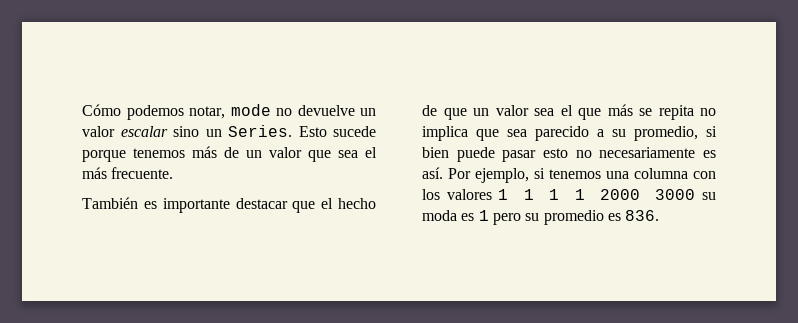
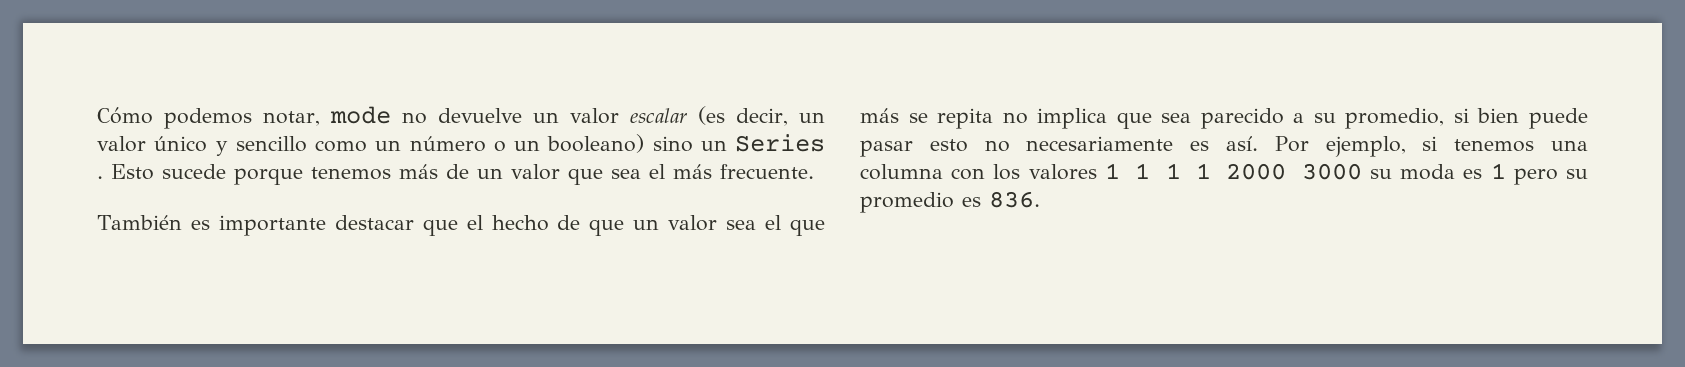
- Cómo podemos notar, mode no devuelve un valor escalar sino un Series.
+ Cómo podemos notar, mode no devuelve un valor escalar (es decir, un valor único y sencillo como un número o un booleano) sino un Series .

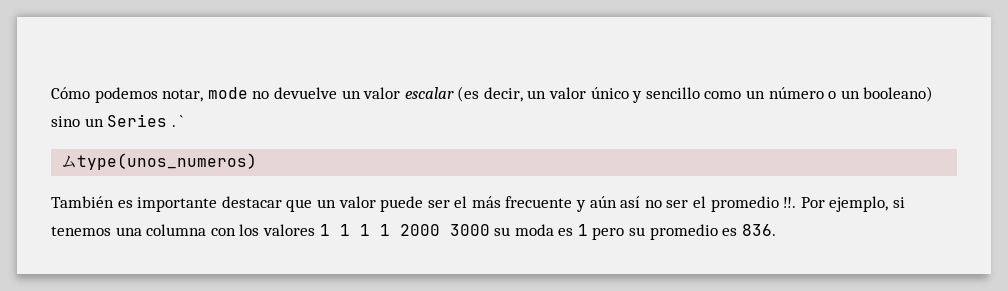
- Esto sucede porque tenemos más de un valor que sea el más frecuente.
+ `
+ ムtype(unos_numeros)
- También es importante destacar que el hecho de que un valor sea el que más se repita no implica que sea parecido a su promedio, si bien puede pasar esto no necesariamente es así.
+ También es importante destacar que un valor puede ser el más frecuente y aún así no ser el promedio ‼.

